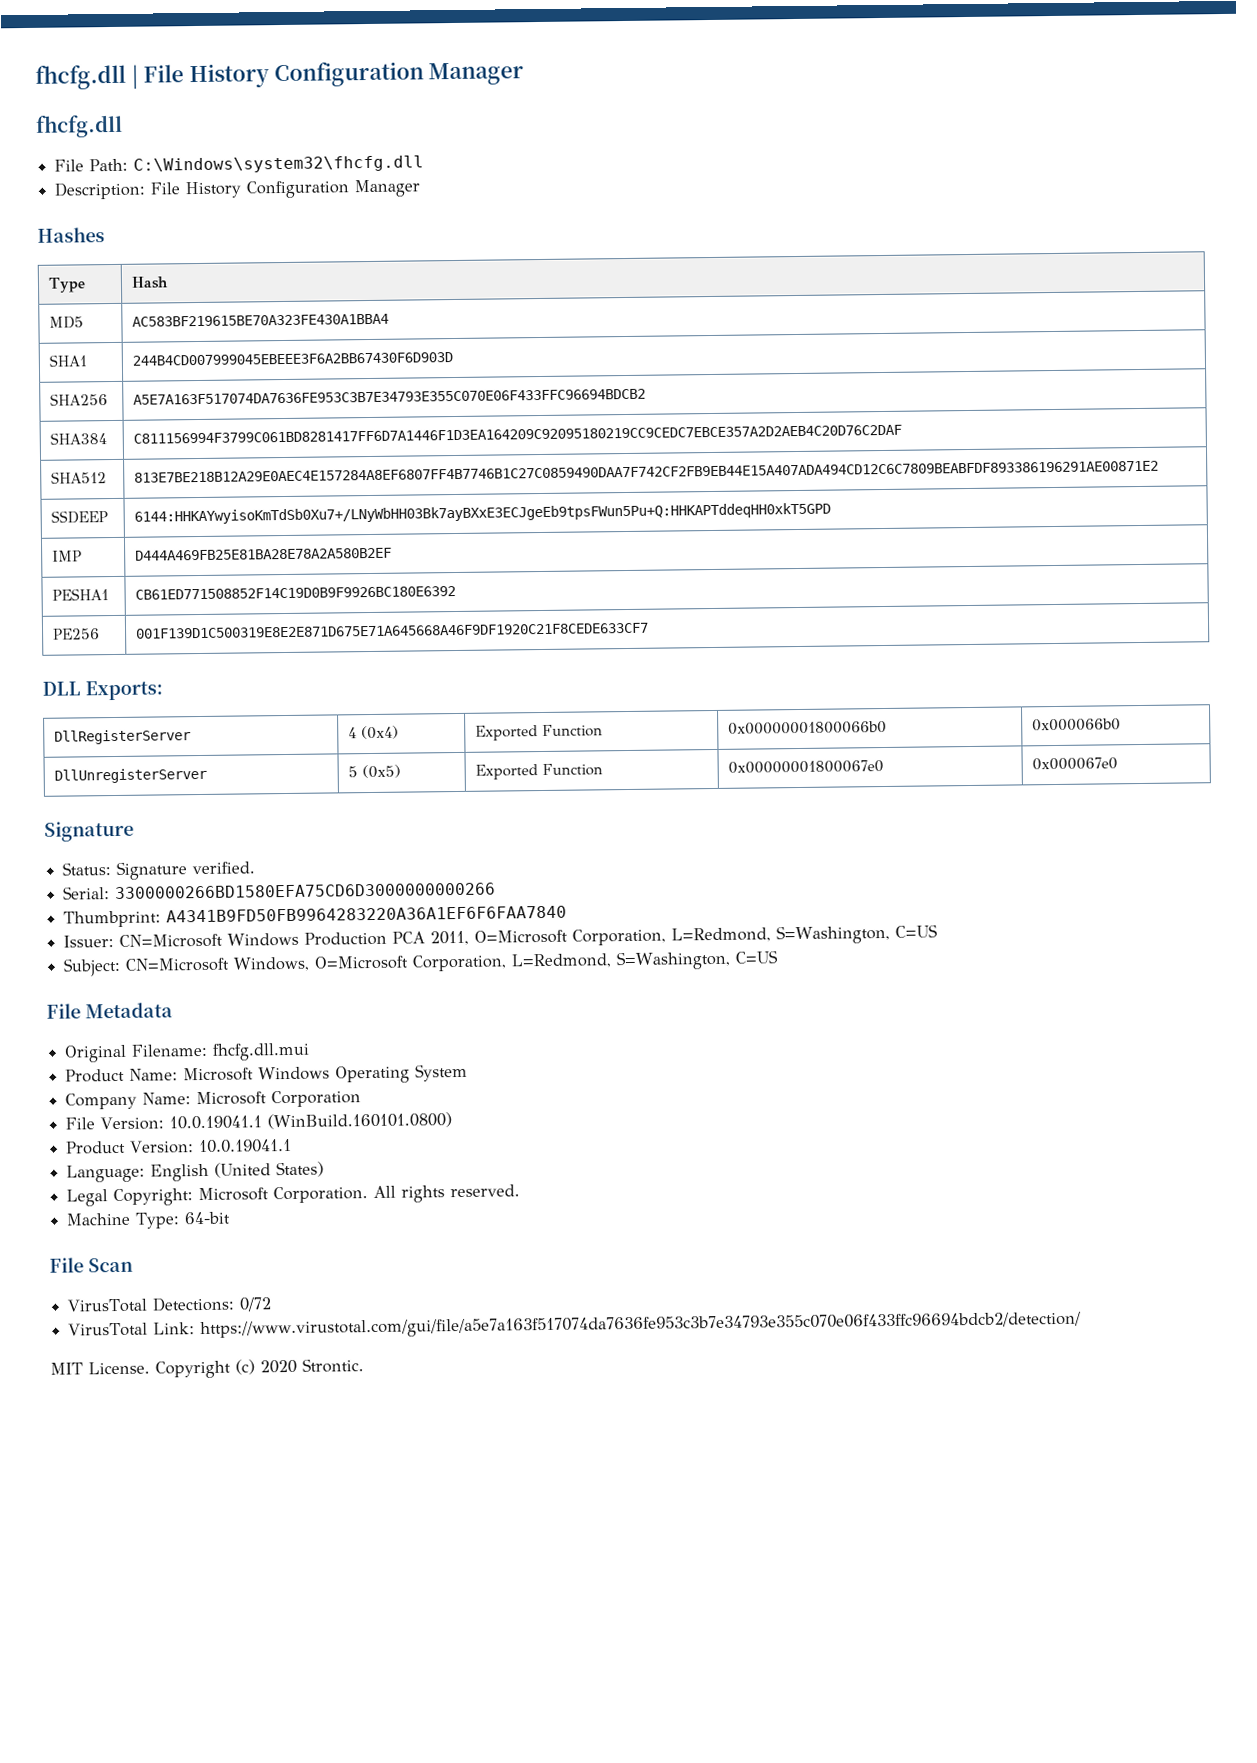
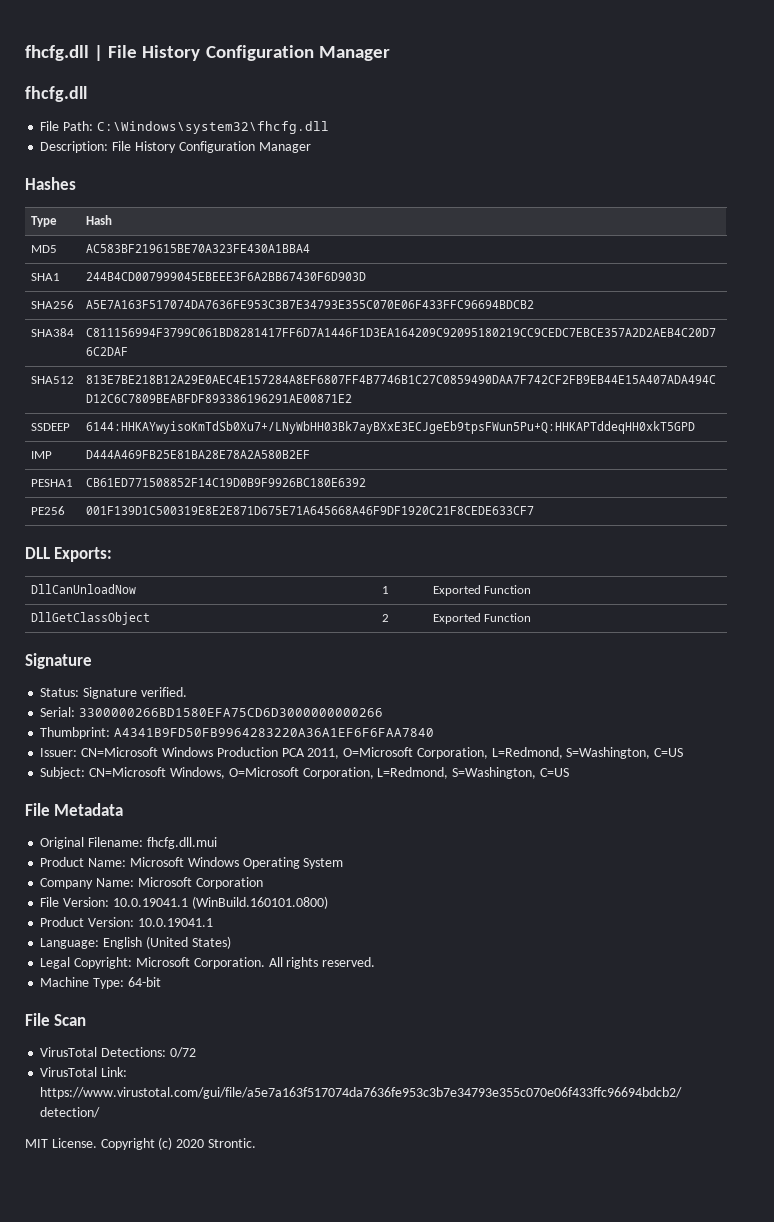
- DllRegisterServer | 4 (0x4) | Exported Function | 0x00000001800066b0 | 0x000066b0
- DllUnregisterServer | 5 (0x5) | Exported Function | 0x00000001800067e0 | 0x000067e0
+ DllCanUnloadNow | 1 | Exported Function
+ DllGetClassObject | 2 | Exported Function

